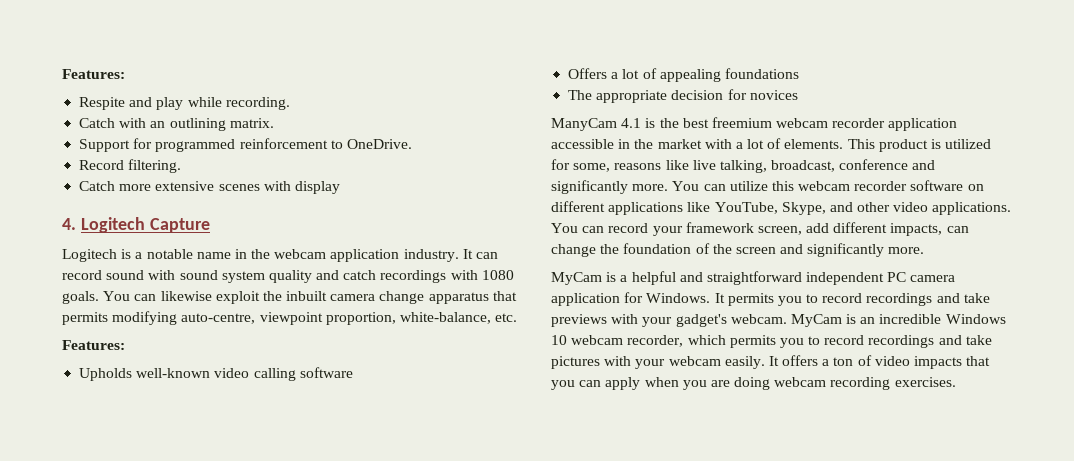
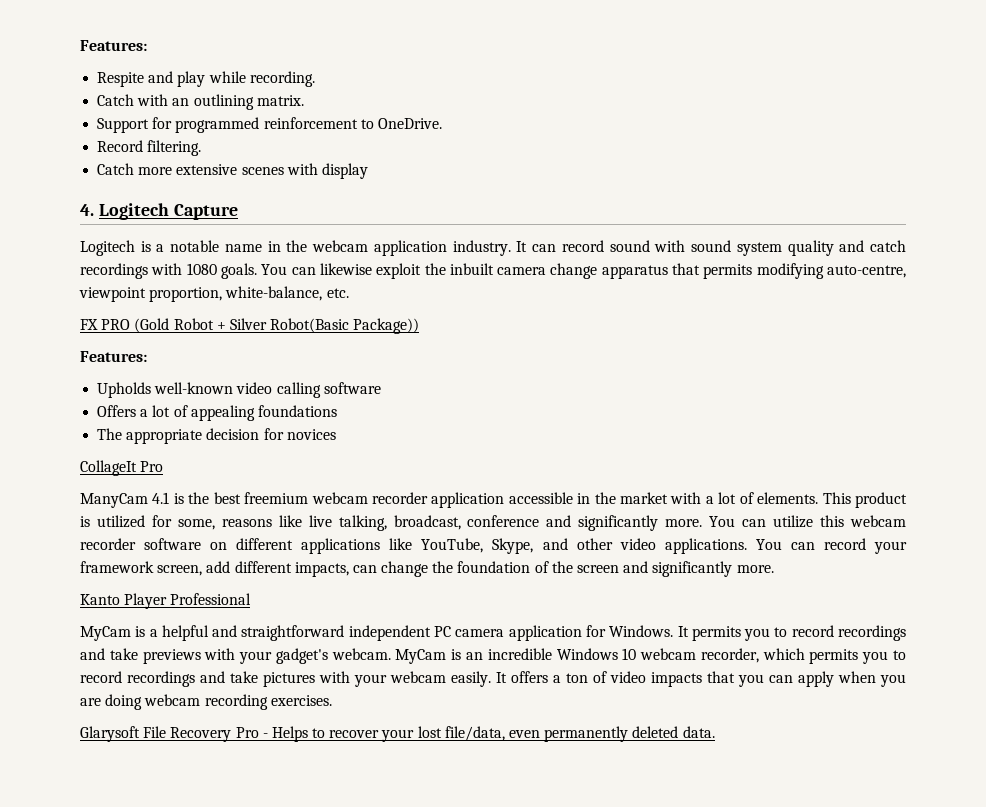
+ FX PRO (Gold Robot + Silver Robot(Basic Package))
+ CollageIt Pro
+ Kanto Player Professional
+ Glarysoft File Recovery Pro - Helps to recover your lost file/data, even permanently deleted data.

